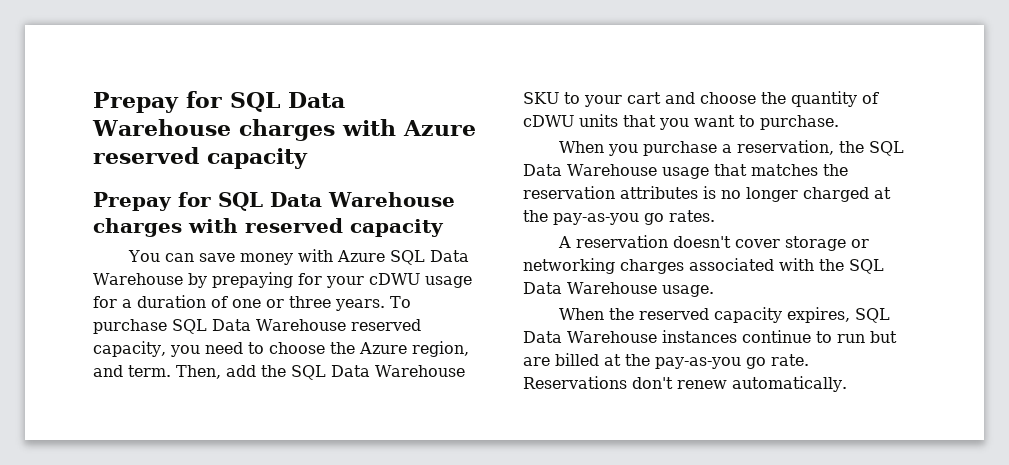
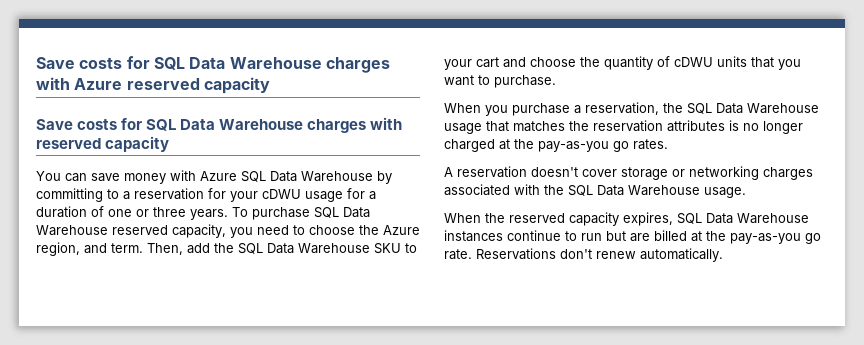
- Prepay for SQL Data Warehouse charges with Azure reserved capacity
+ Save costs for SQL Data Warehouse charges with Azure reserved capacity
- Prepay for SQL Data Warehouse charges with reserved capacity
+ Save costs for SQL Data Warehouse charges with reserved capacity
- You can save money with Azure SQL Data Warehouse by prepaying for your cDWU usage for a duration of one or three years.
+ You can save money with Azure SQL Data Warehouse by committing to a reservation for your cDWU usage for a duration of one or three years.

